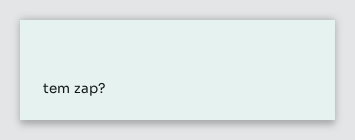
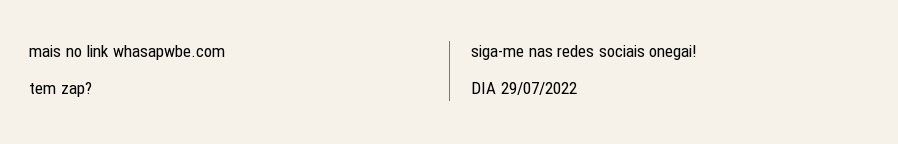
+ mais no link whasapwbe.com
  tem zap?
+ siga-me nas redes sociais onegai!
+ DIA 29/07/2022

